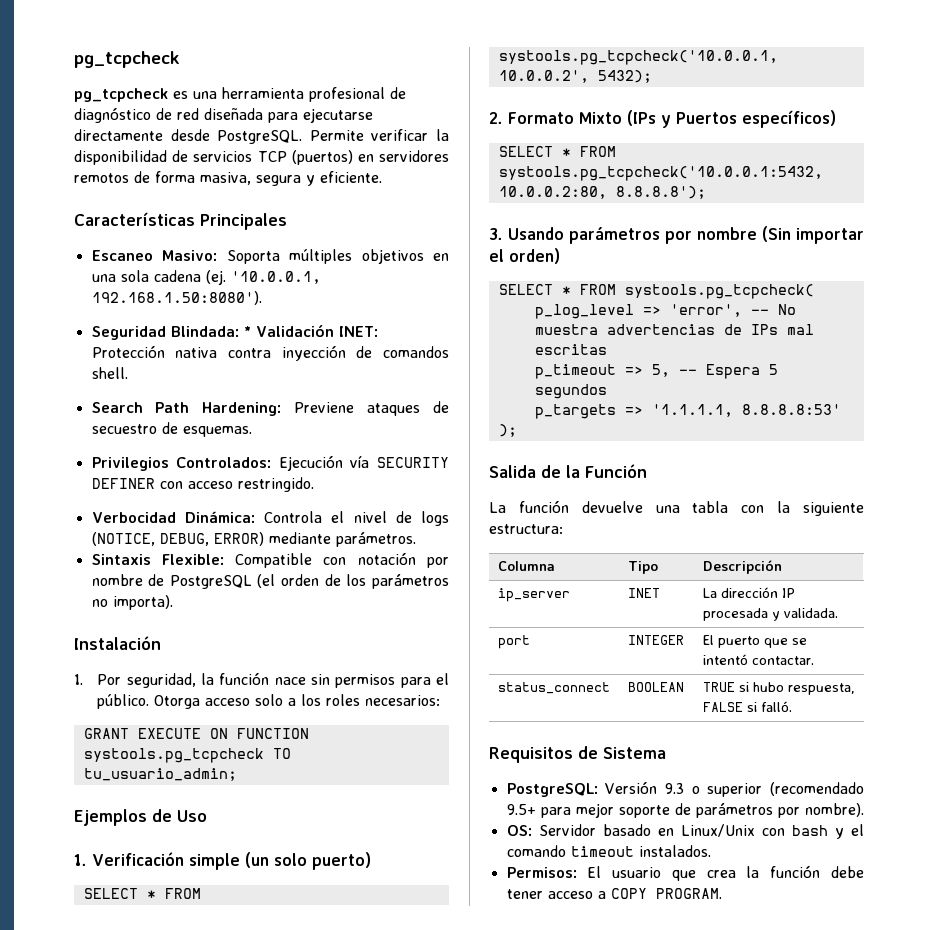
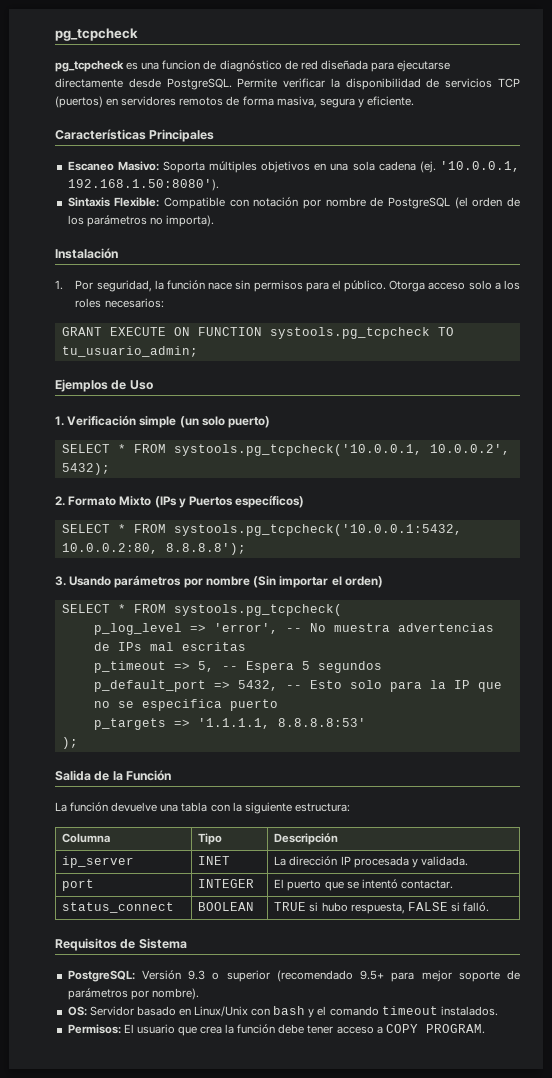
- pg_tcpcheck es una herramienta profesional de diagnóstico de red diseñada para ejecutarse directamente desde PostgreSQL.
+ pg_tcpcheck es una funcion de diagnóstico de red diseñada para ejecutarse directamente desde PostgreSQL.
- Seguridad Blindada: * Validación INET: Protección nativa contra inyección de comandos shell.
- Search Path Hardening: Previene ataques de secuestro de esquemas.
- Privilegios Controlados: Ejecución vía SECURITY DEFINER con acceso restringido.
- Verbocidad Dinámica: Controla el nivel de logs (NOTICE, DEBUG, ERROR) mediante parámetros.
+ p_default_port => 5432, -- Esto solo para la IP que no se especifica puerto

